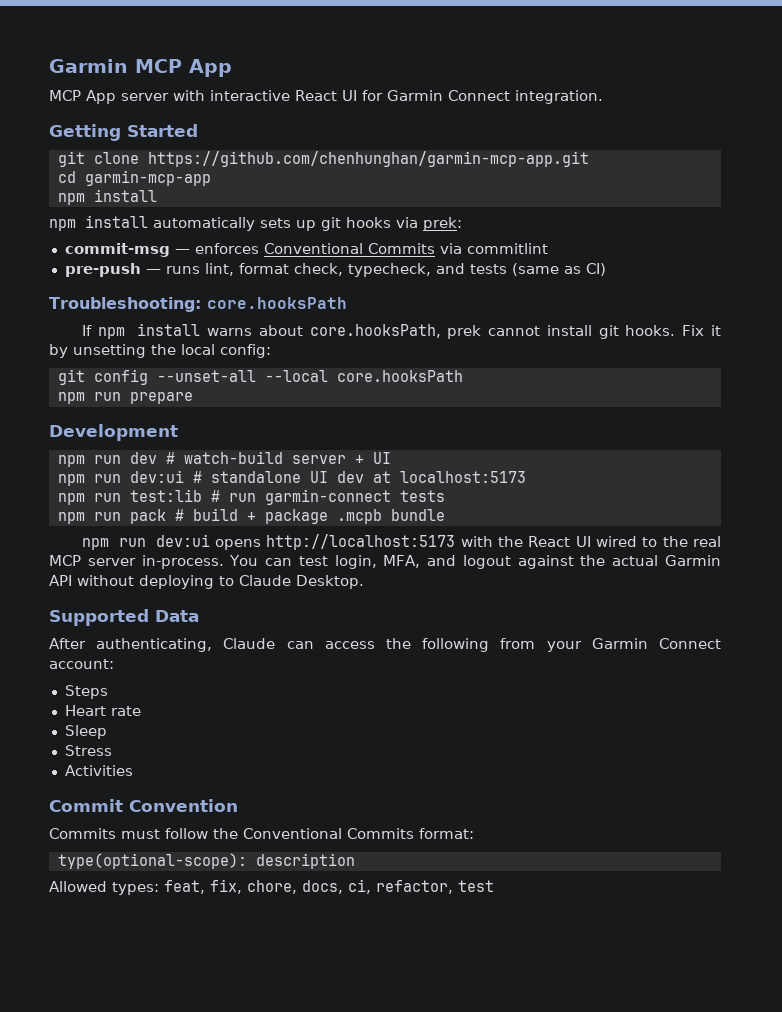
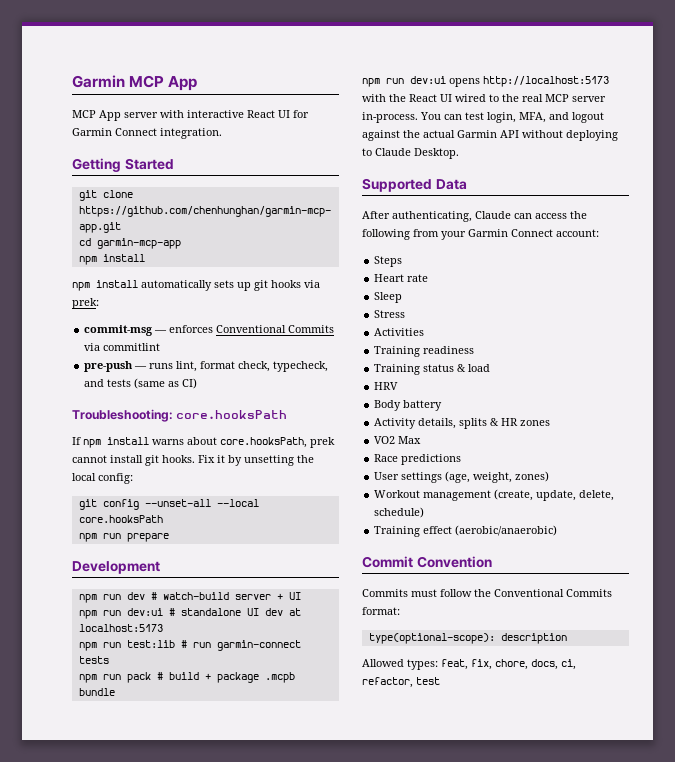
+ Training readiness
+ Training status & load
+ HRV
+ Body battery
+ Activity details, splits & HR zones
+ VO2 Max
+ Race predictions
+ User settings (age, weight, zones)
+ Workout management (create, update, delete, schedule)
+ Training effect (aerobic/anaerobic)

